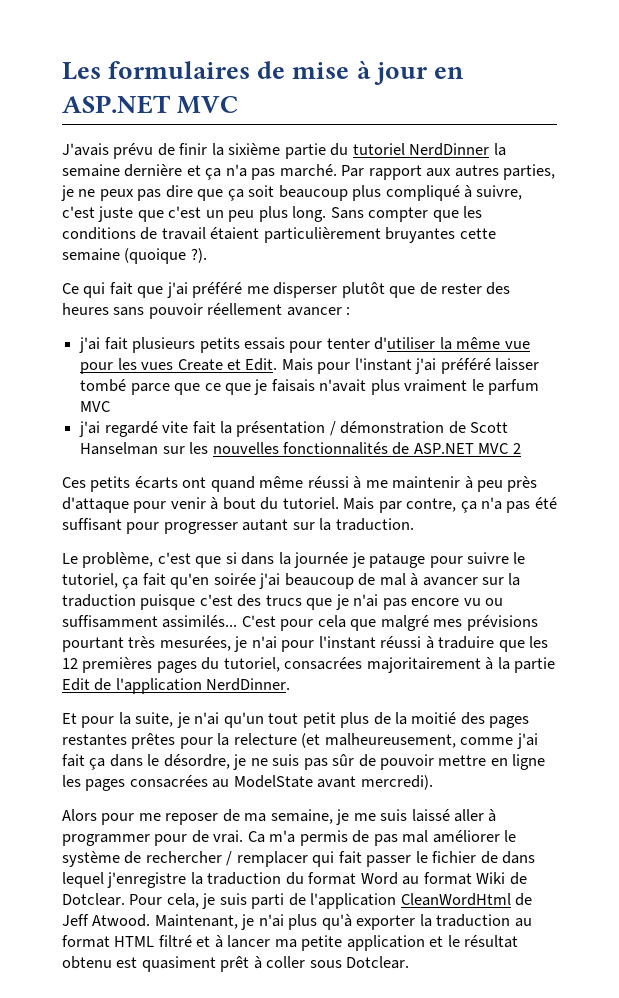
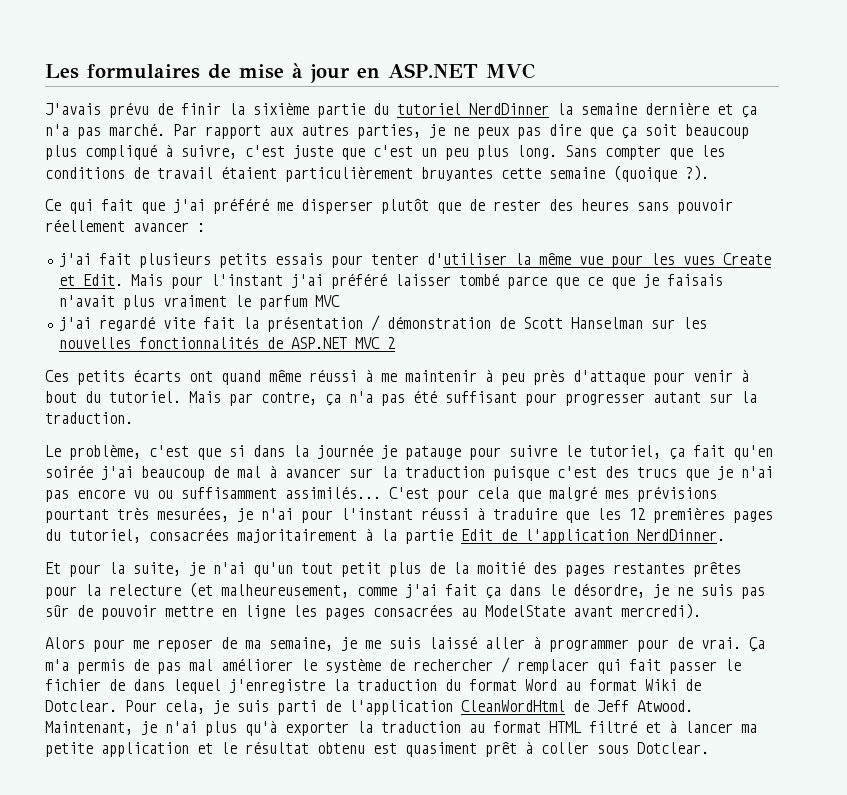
- Ca m'a permis de pas mal améliorer le système de rechercher / remplacer qui fait passer le fichier de dans lequel j'enregistre la traduction du format Word au format Wiki de Dotclear.
+ Ça m'a permis de pas mal améliorer le système de rechercher / remplacer qui fait passer le fichier de dans lequel j'enregistre la traduction du format Word au format Wiki de Dotclear.

